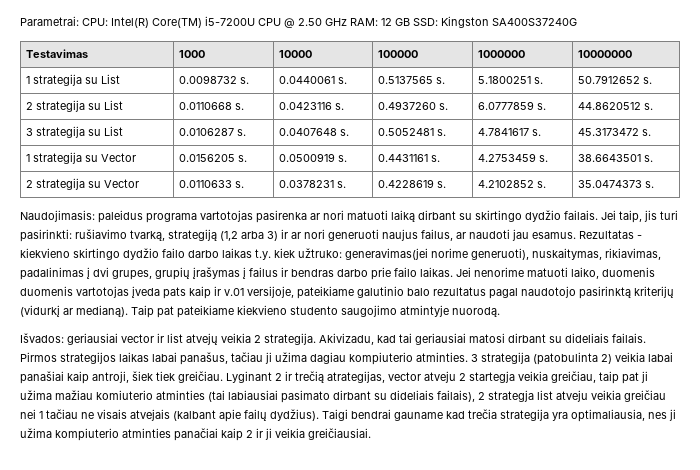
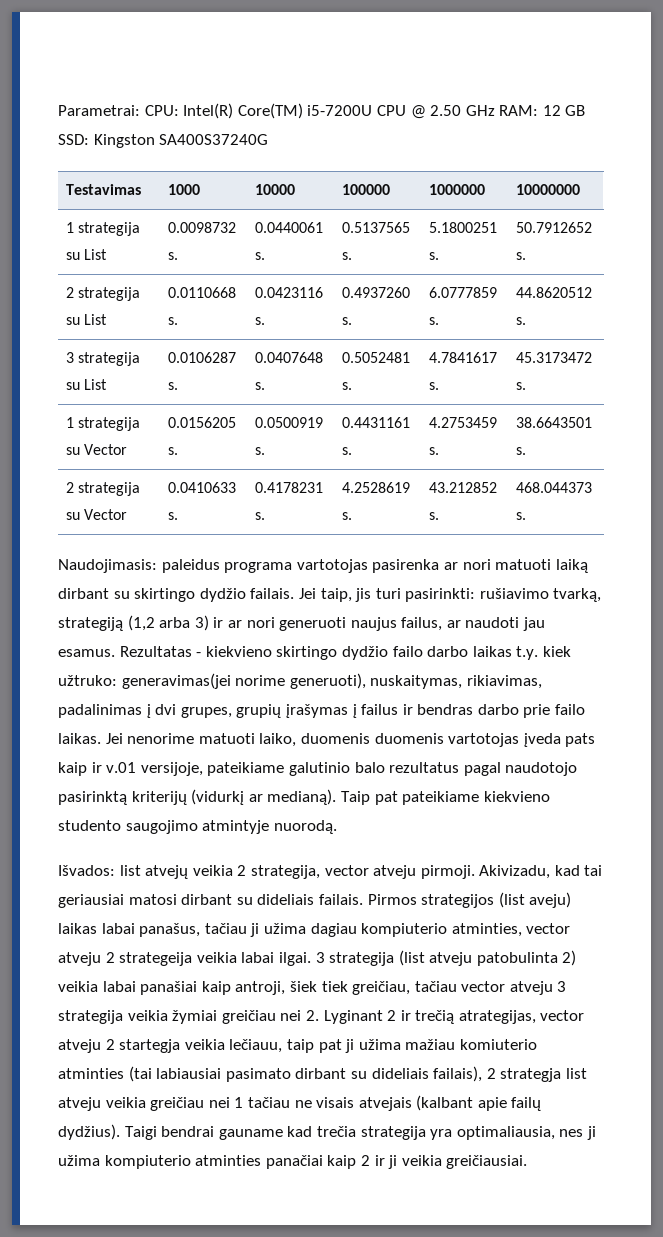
- 2 strategija su Vector | 0.0110633 s. | 0.0378231 s. | 0.4228619 s. | 4.2102852 s. | 35.0474373 s.
+ 2 strategija su Vector | 0.0410633 s. | 0.4178231 s. | 4.2528619 s. | 43.212852 s. | 468.044373 s.
- Išvados: geriausiai vector ir list atvejų veikia 2 strategija.
+ Išvados: list atvejų veikia 2 strategija, vector atveju pirmoji.
- Pirmos strategijos laikas labai panašus, tačiau ji užima dagiau kompiuterio atminties. 3 strategija (patobulinta 2) veikia labai panašiai kaip antroji, šiek tiek greičiau. Lyginant 2 ir trečią atrategijas, vector atveju 2 startegja veikia greičiau, taip pat ji užima mažiau komiuterio atminties (tai labiausiai pasimato dirbant su dideliais failais), 2 strategja list atveju veikia greičiau nei 1 tačiau ne visais atvejais (kalbant apie failų dydžius).
+ Pirmos strategijos (list aveju) laikas labai panašus, tačiau ji užima dagiau kompiuterio atminties, vector atveju 2 strategeija veikia labai ilgai. 3 strategija (list atveju patobulinta 2) veikia labai panašiai kaip antroji, šiek tiek greičiau, tačiau vector atveju 3 strategija veikia žymiai greičiau nei 2. Lyginant 2 ir trečią atrategijas, vector atveju 2 startegja veikia lečiauu, taip pat ji užima mažiau komiuterio atminties (tai labiausiai pasimato dirbant su dideliais failais), 2 strategja list atveju veikia greičiau nei 1 tačiau ne visais atvejais (kalbant apie failų dydžius).

